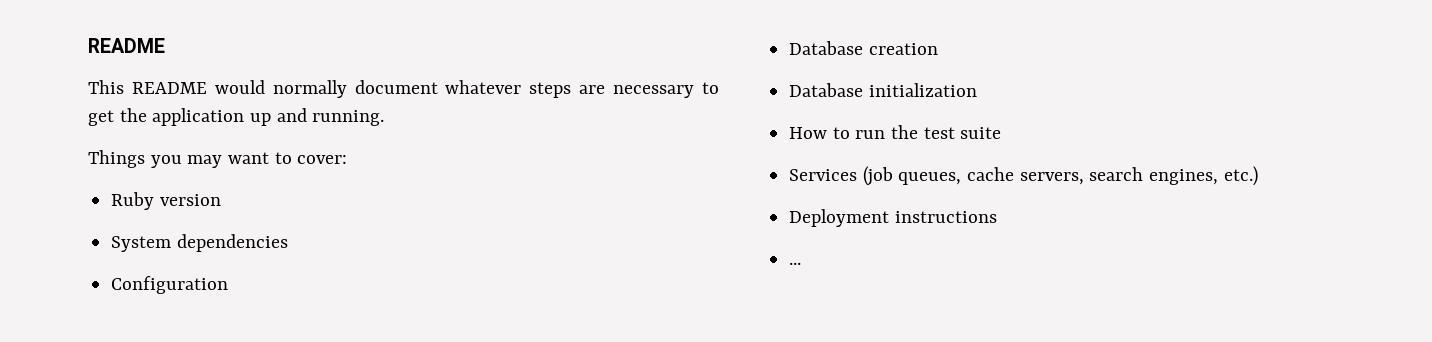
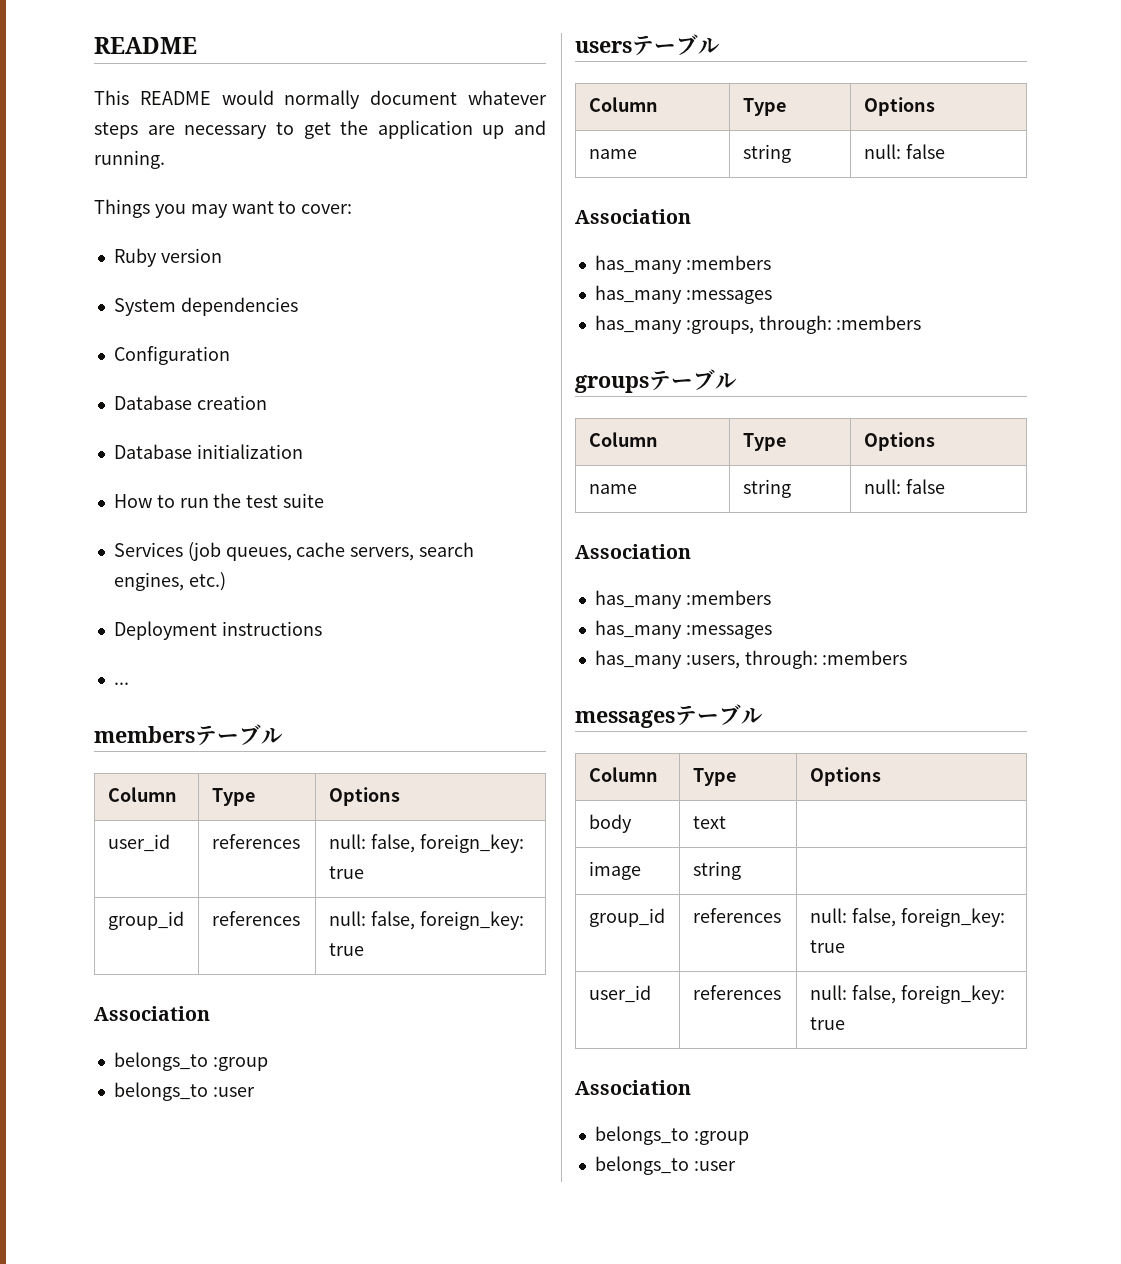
+ membersテーブル
+ Column | Type | Options
+ user_id | references | null: false, foreign_key: true
+ group_id | references | null: false, foreign_key: true
+ Association
+ belongs_to :group
+ belongs_to :user
+ usersテーブル
+ Column | Type | Options
+ name | string | null: false
+ Association
+ has_many :members
+ has_many :messages
+ has_many :groups, through: :members
+ groupsテーブル
+ Column | Type | Options
+ name | string | null: false
+ Association
+ has_many :members
+ has_many :messages
+ has_many :users, through: :members
+ messagesテーブル
+ Column | Type | Options
+ body | text |
+ image | string |
+ group_id | references | null: false, foreign_key: true
+ user_id | references | null: false, foreign_key: true
+ Association
+ belongs_to :group
+ belongs_to :user

